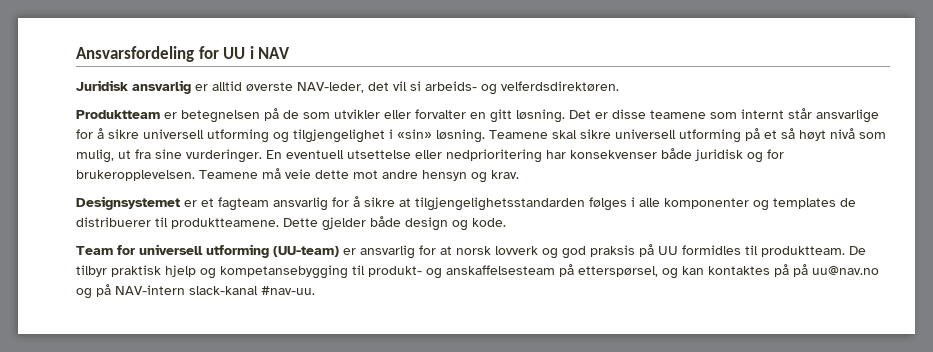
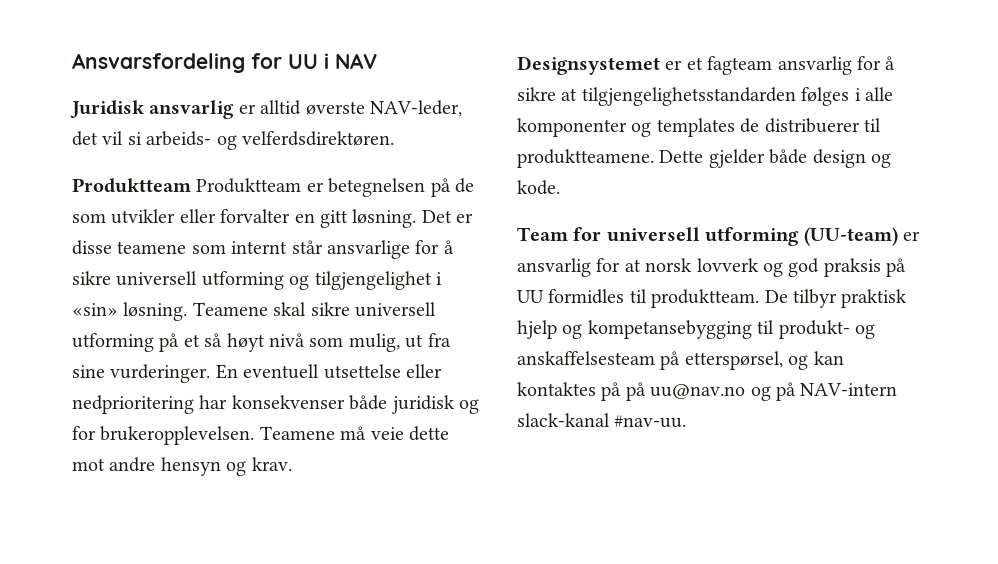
- Produktteam er betegnelsen på de som utvikler eller forvalter en gitt løsning.
+ Produktteam Produktteam er betegnelsen på de som utvikler eller forvalter en gitt løsning.

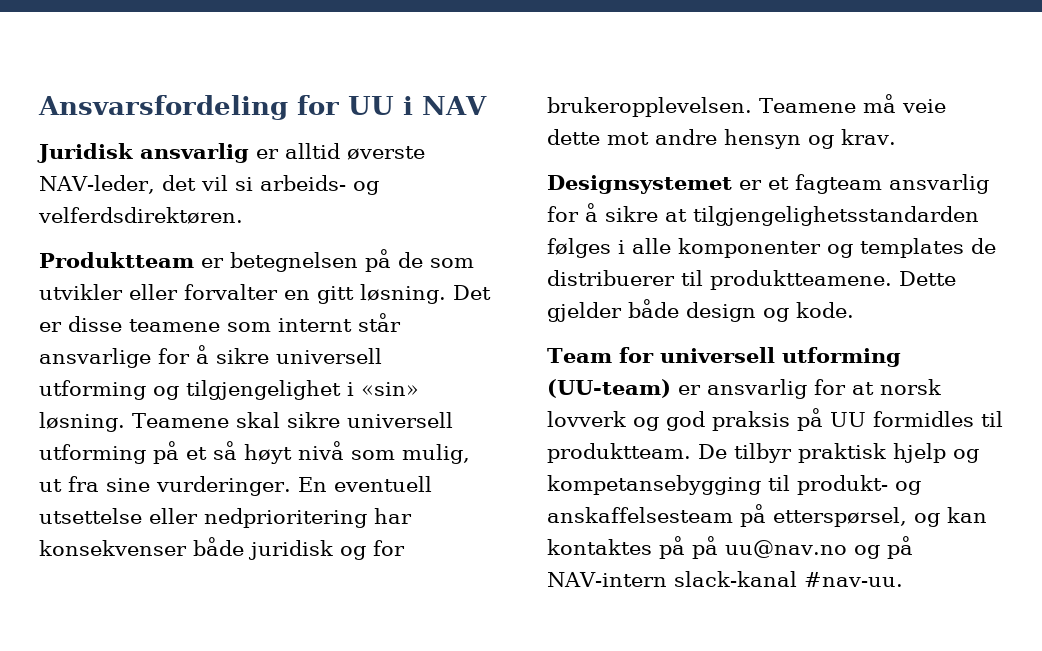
- Produktteam Produktteam er betegnelsen på de som utvikler eller forvalter en gitt løsning.
+ Produktteam er betegnelsen på de som utvikler eller forvalter en gitt løsning.

